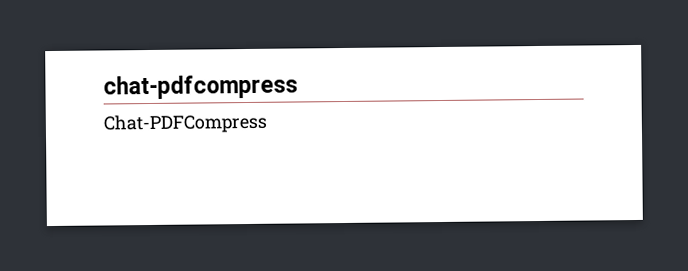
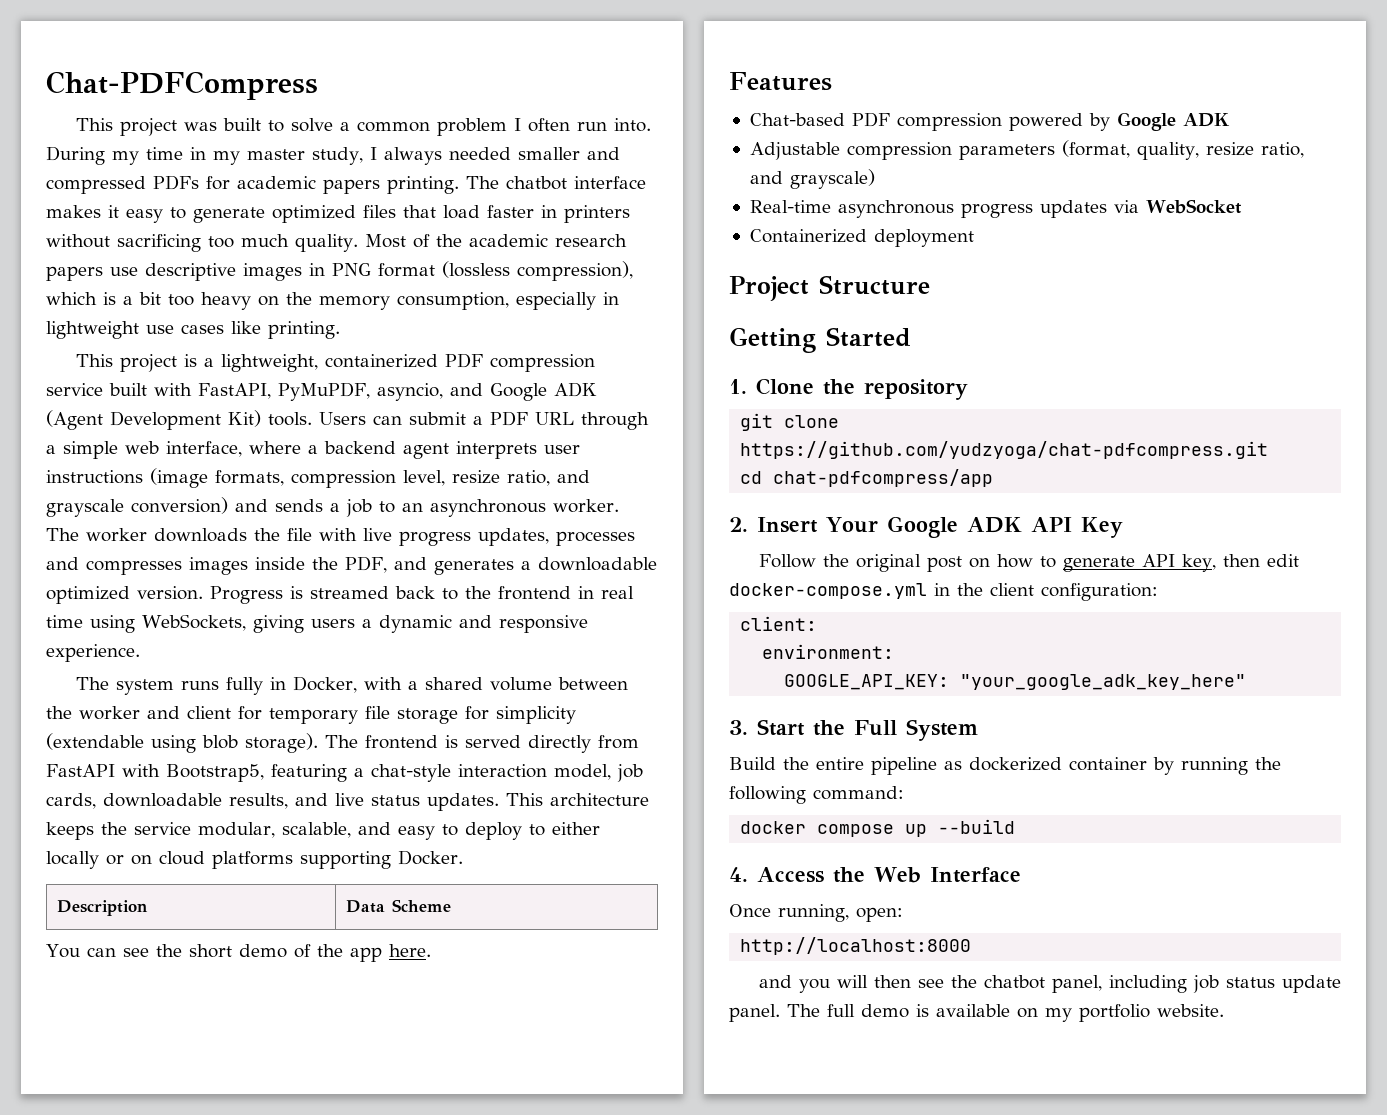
- chat-pdfcompress
  Chat-PDFCompress
+ This project was built to solve a common problem I often run into. During my time in my master study, I always needed smaller and compressed PDFs for academic papers printing. The chatbot interface makes it easy to generate optimized files that load faster in printers without sacrificing too much quality. Most of the academic research papers use descriptive images in PNG format (lossless compression), which is a bit too heavy on the memory consumption, especially in lightweight use cases like printing.
+ This project is a lightweight, containerized PDF compression service built with FastAPI, PyMuPDF, asyncio, and Google ADK (Agent Development Kit) tools. Users can submit a PDF URL through a simple web interface, where a backend agent interprets user instructions (image formats, compression level, resize ratio, and grayscale conversion) and sends a job to an asynchronous worker. The worker downloads the file with live progress updates, processes and compresses images inside the PDF, and generates a downloadable optimized version. Progress is streamed back to the frontend in real time using WebSockets, giving users a dynamic and responsive experience.
+ The system runs fully in Docker, with a shared volume between the worker and client for temporary file storage for simplicity (extendable using blob storage). The frontend is served directly from FastAPI with Bootstrap5, featuring a chat-style interaction model, job cards, downloadable results, and live status updates. This architecture keeps the service modular, scalable, and easy to deploy to either locally or on cloud platforms supporting Docker.
+ Description | Data Scheme
+ You can see the short demo of the app here.
+ Features
+ Chat-based PDF compression powered by Google ADK
+ Adjustable compression parameters (format, quality, resize ratio, and grayscale)
+ Real-time asynchronous progress updates via WebSocket
+ Containerized deployment
+ Project Structure
+ Getting Started
+ 1. Clone the repository
+ git clone https://github.com/yudzyoga/chat-pdfcompress.git
+ cd chat-pdfcompress/app
+ 2. Insert Your Google ADK API Key
+ Follow the original post on how to generate API key, then edit docker-compose.yml in the client configuration:
+ client:
+ environment:
+ GOOGLE_API_KEY: "your_google_adk_key_here"
+ 3. Start the Full System
+ Build the entire pipeline as dockerized container by running the following command:
+ docker compose up --build
+ 4. Access the Web Interface
+ Once running, open:
+ http://localhost:8000
+ and you will then see the chatbot panel, including job status update panel. The full demo is available on my portfolio website.

